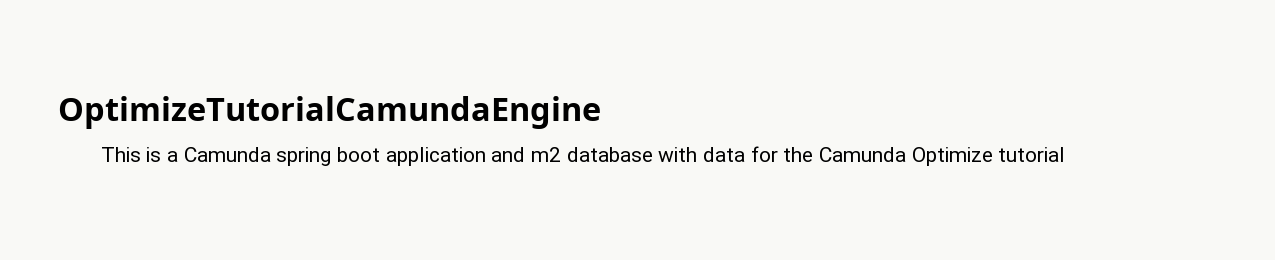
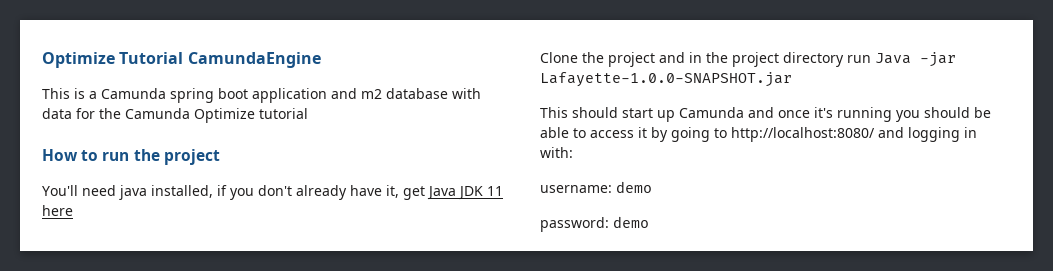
- OptimizeTutorialCamundaEngine
+ Optimize Tutorial CamundaEngine
+ How to run the project
+ You'll need java installed, if you don't already have it, get Java JDK 11 here
+ Clone the project and in the project directory run Java -jar Lafayette-1.0.0-SNAPSHOT.jar
+ This should start up Camunda and once it's running you should be able to access it by going to http://localhost:8080/ and logging in with:
+ username: demo
+ password: demo

